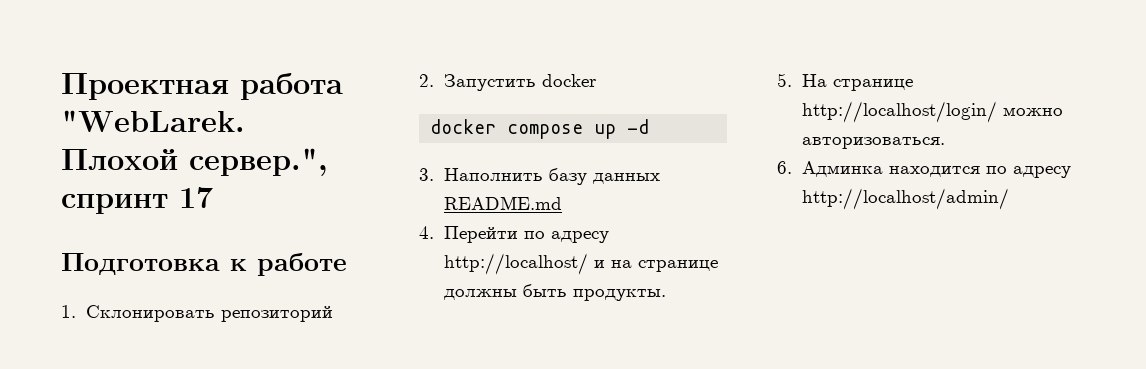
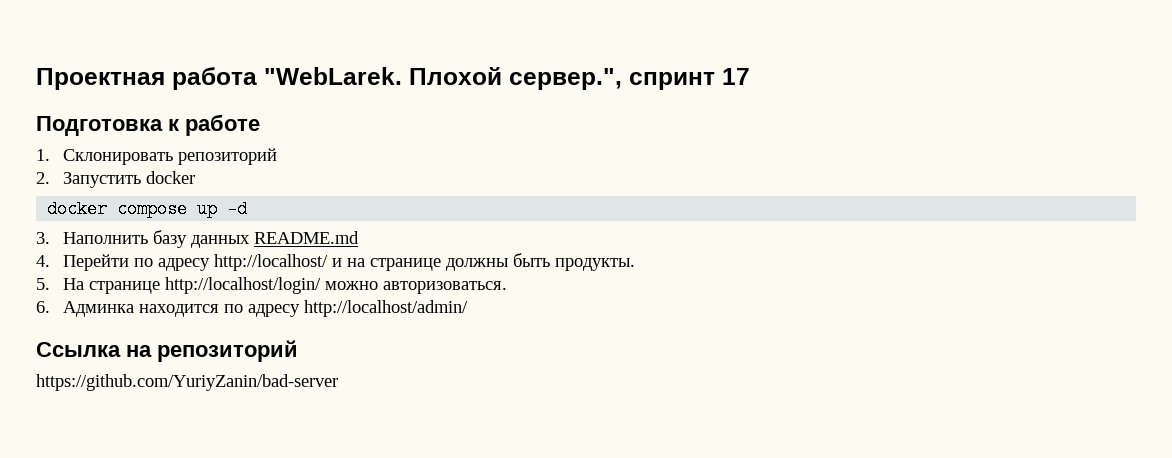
+ Ссылка на репозиторий
+ https://github.com/YuriyZanin/bad-server

